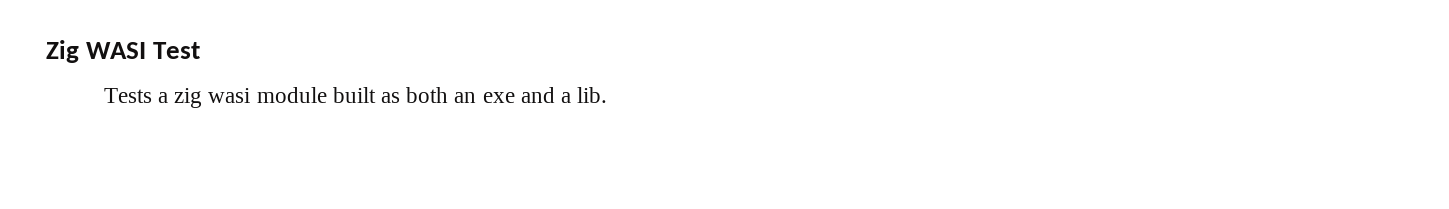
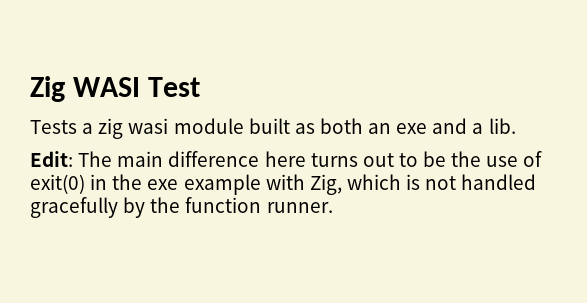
+ Edit: The main difference here turns out to be the use of exit(0) in the exe example with Zig, which is not handled gracefully by the function runner.

